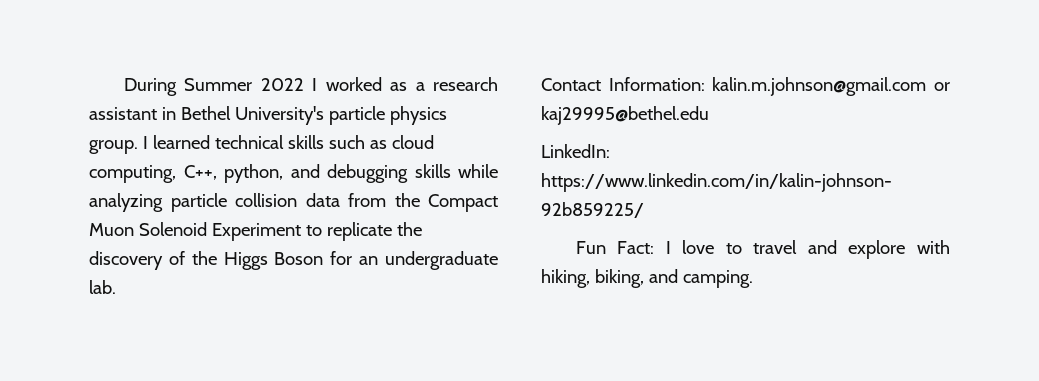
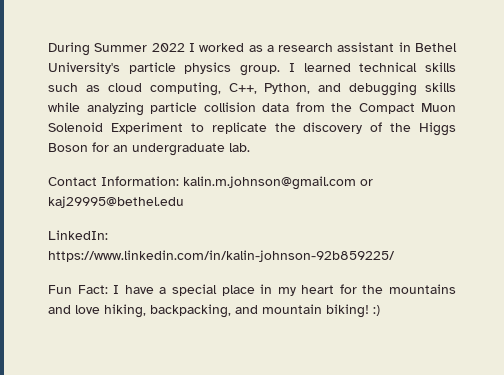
- I learned technical skills such as cloud computing, C++, python, and debugging skills while analyzing particle collision data from the Compact Muon Solenoid Experiment to replicate the discovery of the Higgs Boson for an undergraduate lab.
+ I learned technical skills such as cloud computing, C++, Python, and debugging skills while analyzing particle collision data from the Compact Muon Solenoid Experiment to replicate the discovery of the Higgs Boson for an undergraduate lab.
- Fun Fact: I love to travel and explore with hiking, biking, and camping.
+ Fun Fact: I have a special place in my heart for the mountains and love hiking, backpacking, and mountain biking! :)

